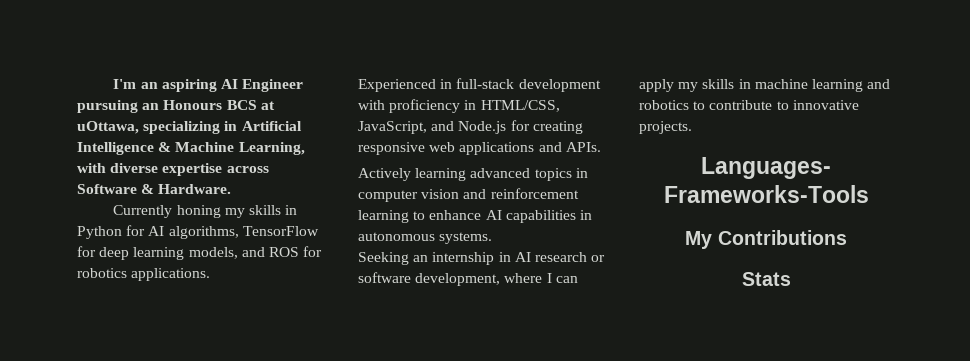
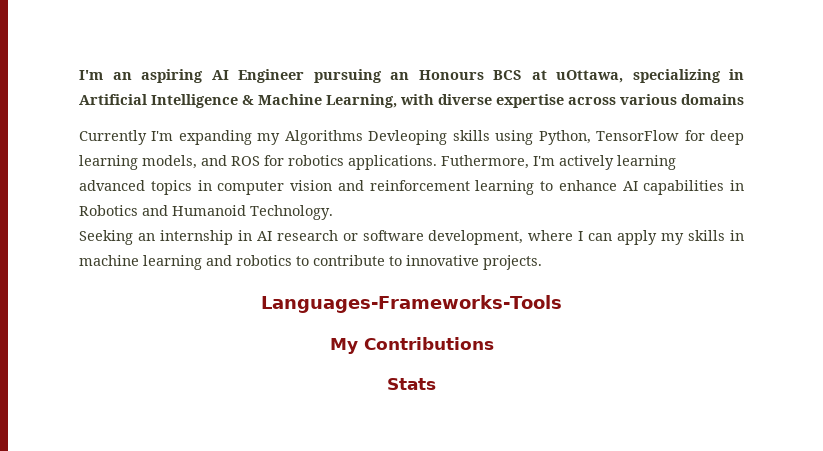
- I'm an aspiring AI Engineer pursuing an Honours BCS at uOttawa, specializing in Artificial Intelligence & Machine Learning, with diverse expertise across Software & Hardware.
- Currently honing my skills in Python for AI algorithms, TensorFlow for deep learning models, and ROS for robotics applications.
- Experienced in full-stack development with proficiency in HTML/CSS, JavaScript, and Node.js for creating responsive web applications and APIs.
- Actively learning advanced topics in computer vision and reinforcement learning to enhance AI capabilities in autonomous systems.
+ I'm an aspiring AI Engineer pursuing an Honours BCS at uOttawa, specializing in Artificial Intelligence & Machine Learning, with diverse expertise across various domains
+ Currently I'm expanding my Algorithms Devleoping skills using Python, TensorFlow for deep learning models, and ROS for robotics applications. Futhermore, I'm actively learning advanced topics in computer vision and reinforcement learning to enhance AI capabilities in Robotics and Humanoid Technology.

